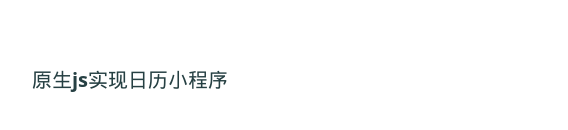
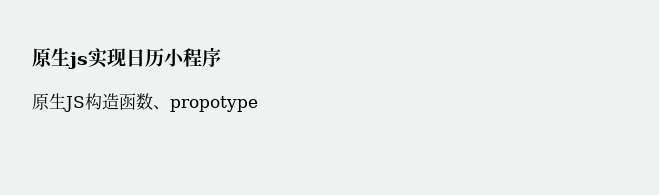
+ 原生JS构造函数、propotype

